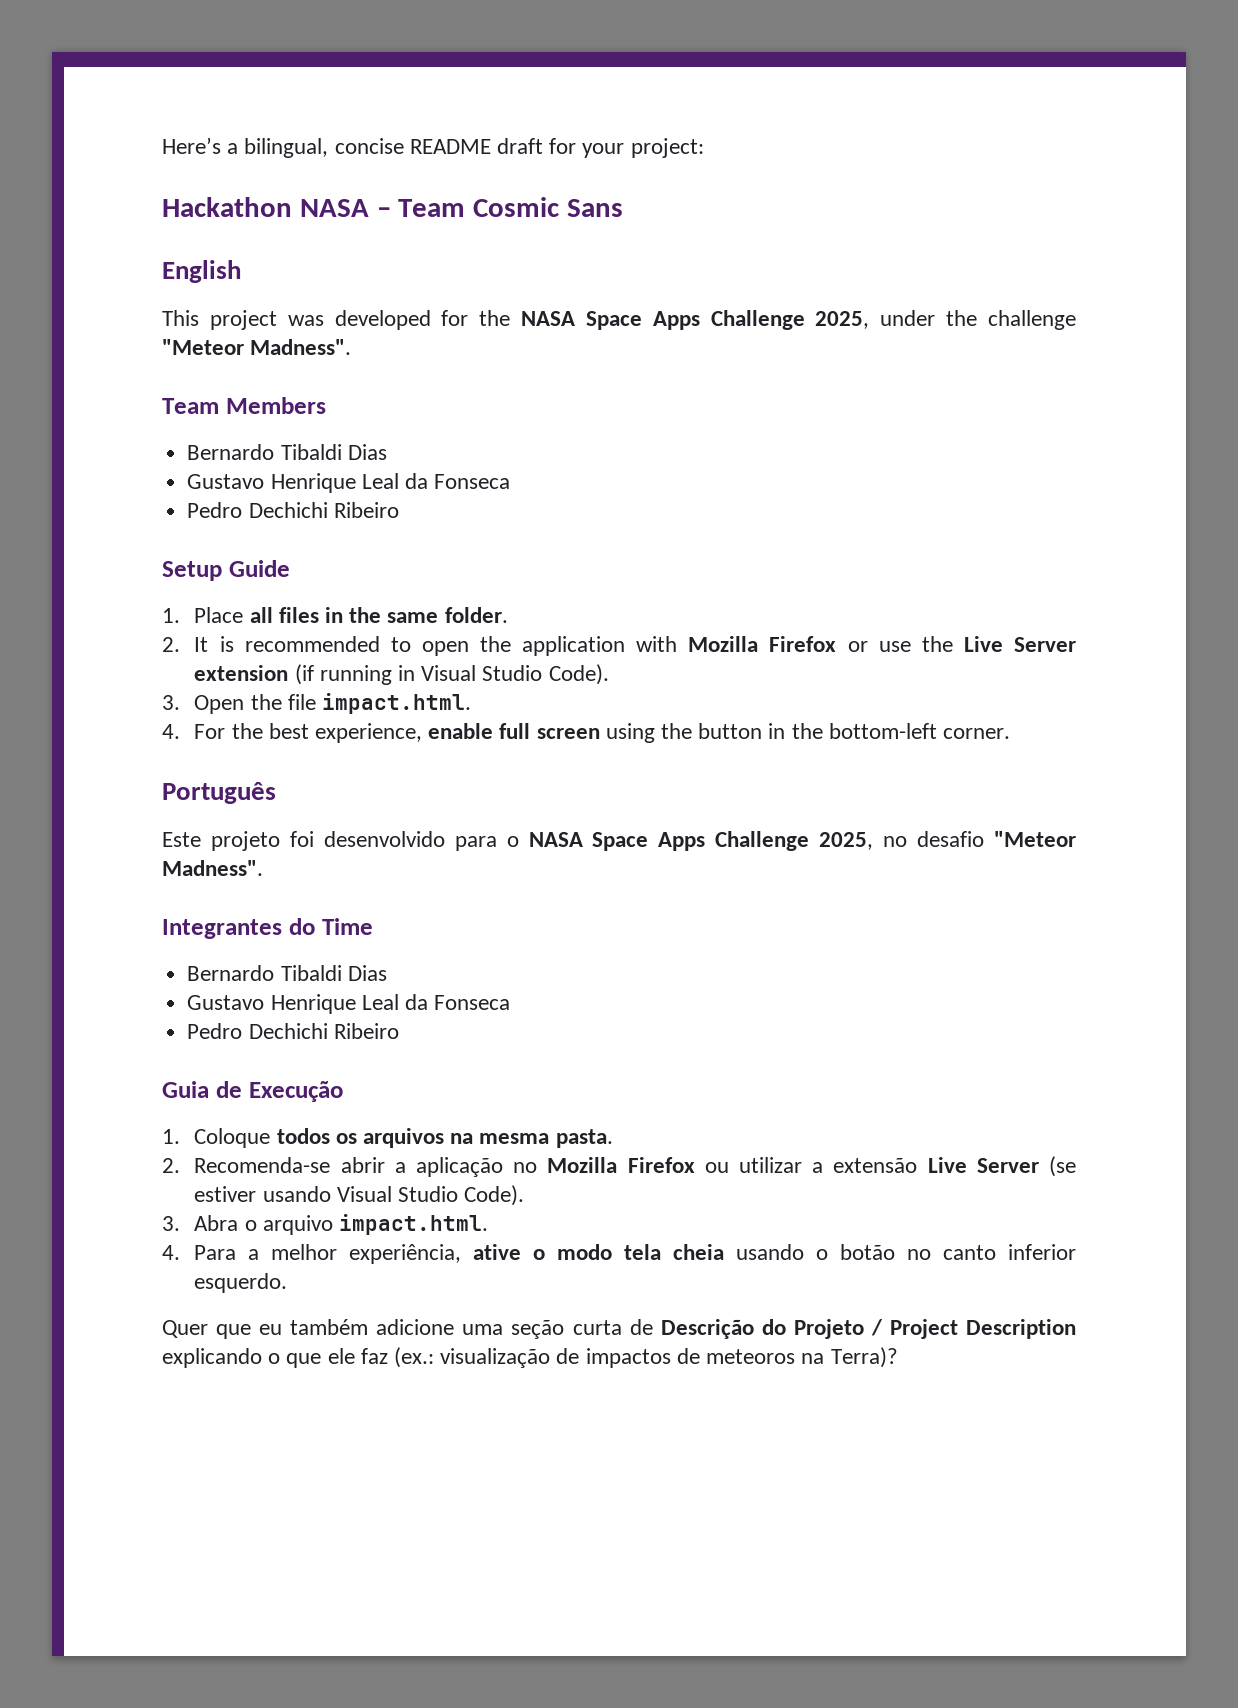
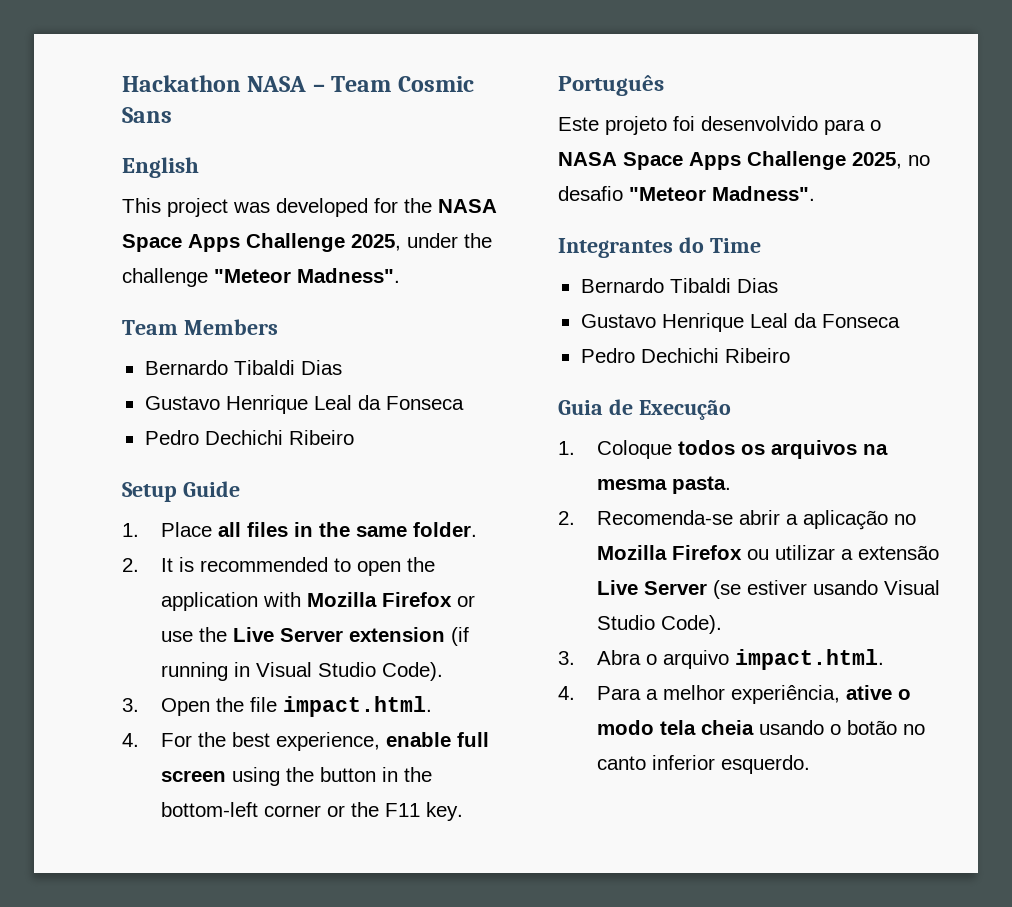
- Here’s a bilingual, concise README draft for your project:
- 4. For the best experience, enable full screen using the button in the bottom-left corner.
+ 4. For the best experience, enable full screen using the button in the bottom-left corner or the F11 key.
- Quer que eu também adicione uma seção curta de Descrição do Projeto / Project Description explicando o que ele faz (ex.: visualização de impactos de meteoros na Terra)?

